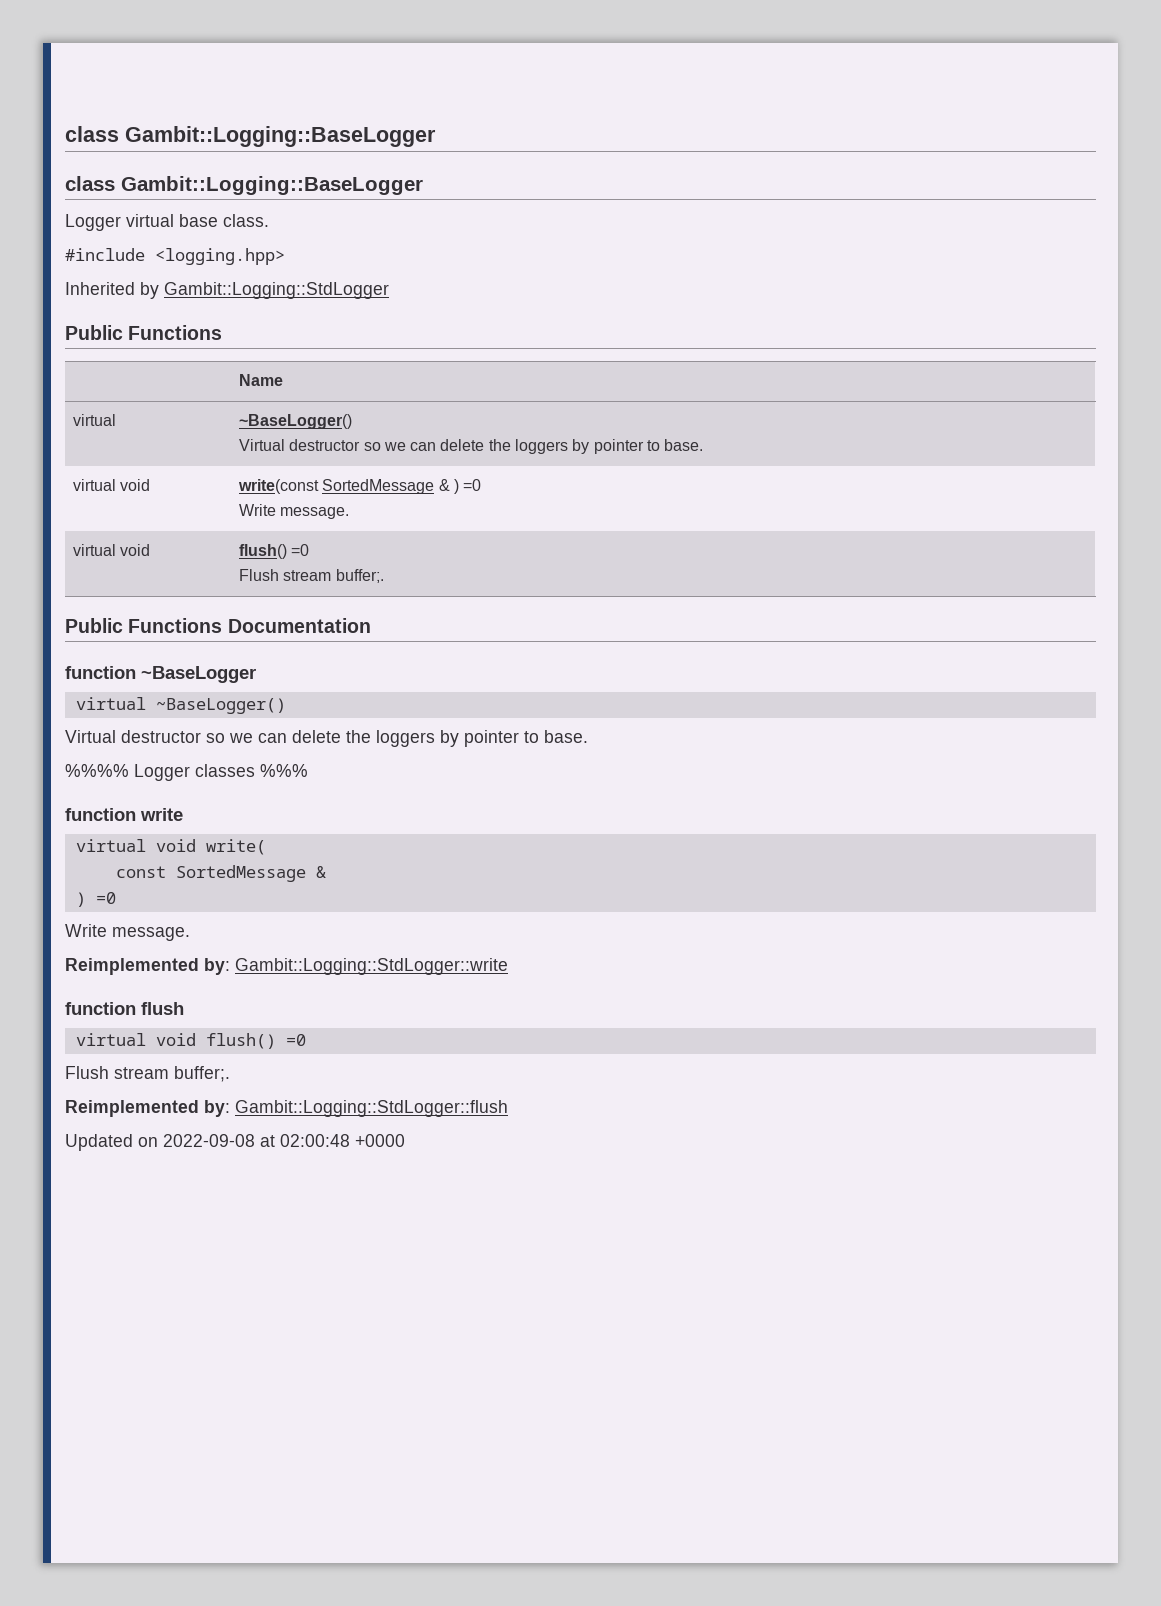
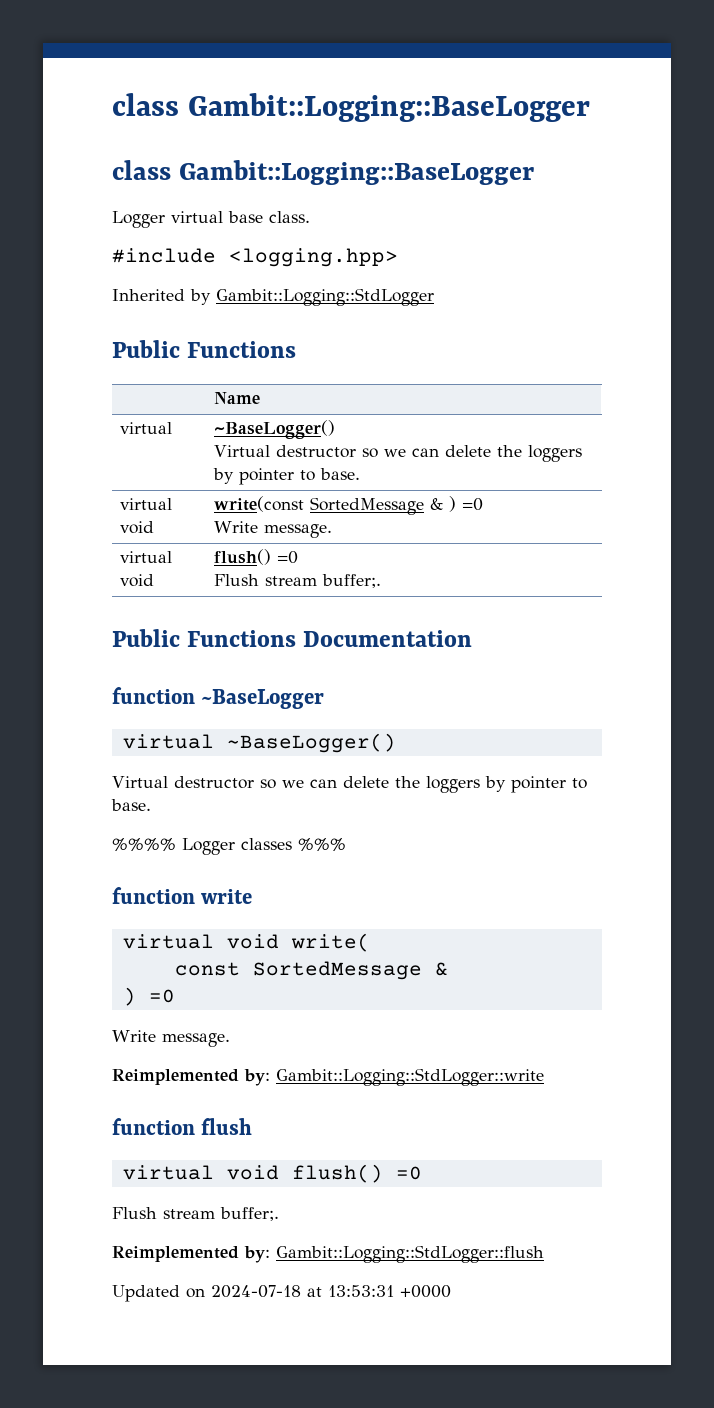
- Updated on 2022-09-08 at 02:00:48 +0000
+ Updated on 2024-07-18 at 13:53:31 +0000

